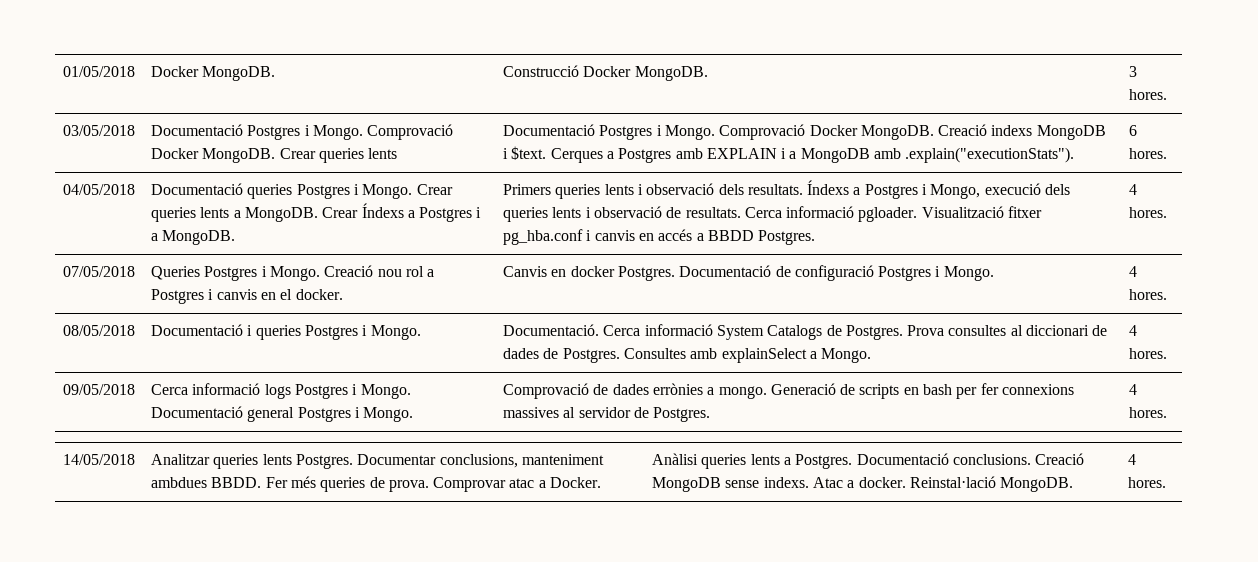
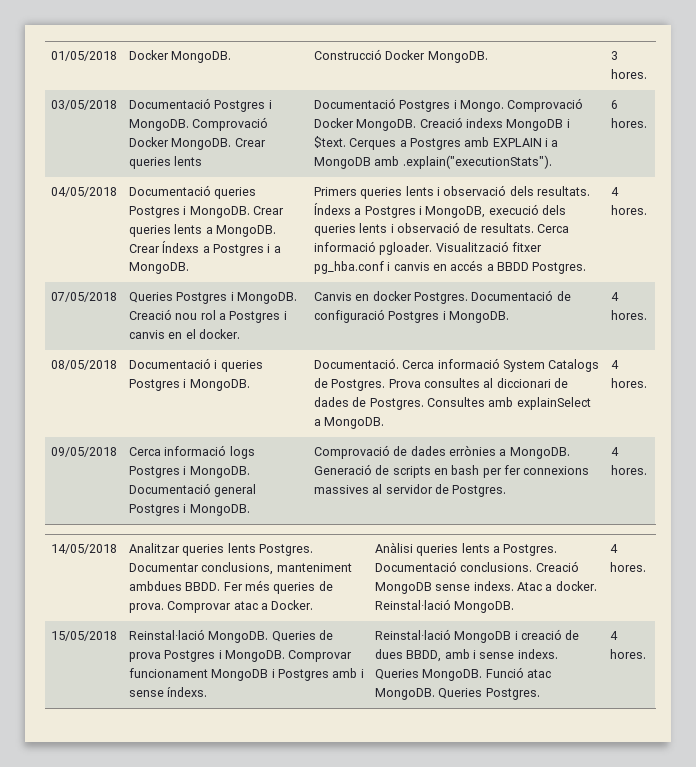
- 03/05/2018 | Documentació Postgres i Mongo. Comprovació Docker MongoDB. Crear queries lents | Documentació Postgres i Mongo. Comprovació Docker MongoDB. Creació indexs MongoDB i $text. Cerques a Postgres amb EXPLAIN i a MongoDB amb .explain("executionStats"). | 6 hores.
+ 03/05/2018 | Documentació Postgres i MongoDB. Comprovació Docker MongoDB. Crear queries lents | Documentació Postgres i Mongo. Comprovació Docker MongoDB. Creació indexs MongoDB i $text. Cerques a Postgres amb EXPLAIN i a MongoDB amb .explain("executionStats"). | 6 hores.
- Documentació queries Postgres i Mongo.
+ Documentació queries Postgres i MongoDB.
- Índexs a Postgres i Mongo, execució dels queries lents i observació de resultats.
+ Índexs a Postgres i MongoDB, execució dels queries lents i observació de resultats.
- 07/05/2018 | Queries Postgres i Mongo. Creació nou rol a Postgres i canvis en el docker. | Canvis en docker Postgres. Documentació de configuració Postgres i Mongo. | 4 hores.
+ 07/05/2018 | Queries Postgres i MongoDB. Creació nou rol a Postgres i canvis en el docker. | Canvis en docker Postgres. Documentació de configuració Postgres i MongoDB. | 4 hores.
- 08/05/2018 | Documentació i queries Postgres i Mongo. | Documentació. Cerca informació System Catalogs de Postgres. Prova consultes al diccionari de dades de Postgres. Consultes amb explainSelect a Mongo. | 4 hores.
+ 08/05/2018 | Documentació i queries Postgres i MongoDB. | Documentació. Cerca informació System Catalogs de Postgres. Prova consultes al diccionari de dades de Postgres. Consultes amb explainSelect a MongoDB. | 4 hores.
- 09/05/2018 | Cerca informació logs Postgres i Mongo. Documentació general Postgres i Mongo. | Comprovació de dades errònies a mongo. Generació de scripts en bash per fer connexions massives al servidor de Postgres. | 4 hores.
+ 09/05/2018 | Cerca informació logs Postgres i MongoDB. Documentació general Postgres i MongoDB. | Comprovació de dades errònies a MongoDB. Generació de scripts en bash per fer connexions massives al servidor de Postgres. | 4 hores.
+ 15/05/2018 | Reinstal·lació MongoDB. Queries de prova Postgres i MongoDB. Comprovar funcionament MongoDB i Postgres amb i sense índexs. | Reinstal·lació MongoDB i creació de dues BBDD, amb i sense indexs. Queries MongoDB. Funció atac MongoDB. Queries Postgres. | 4 hores.

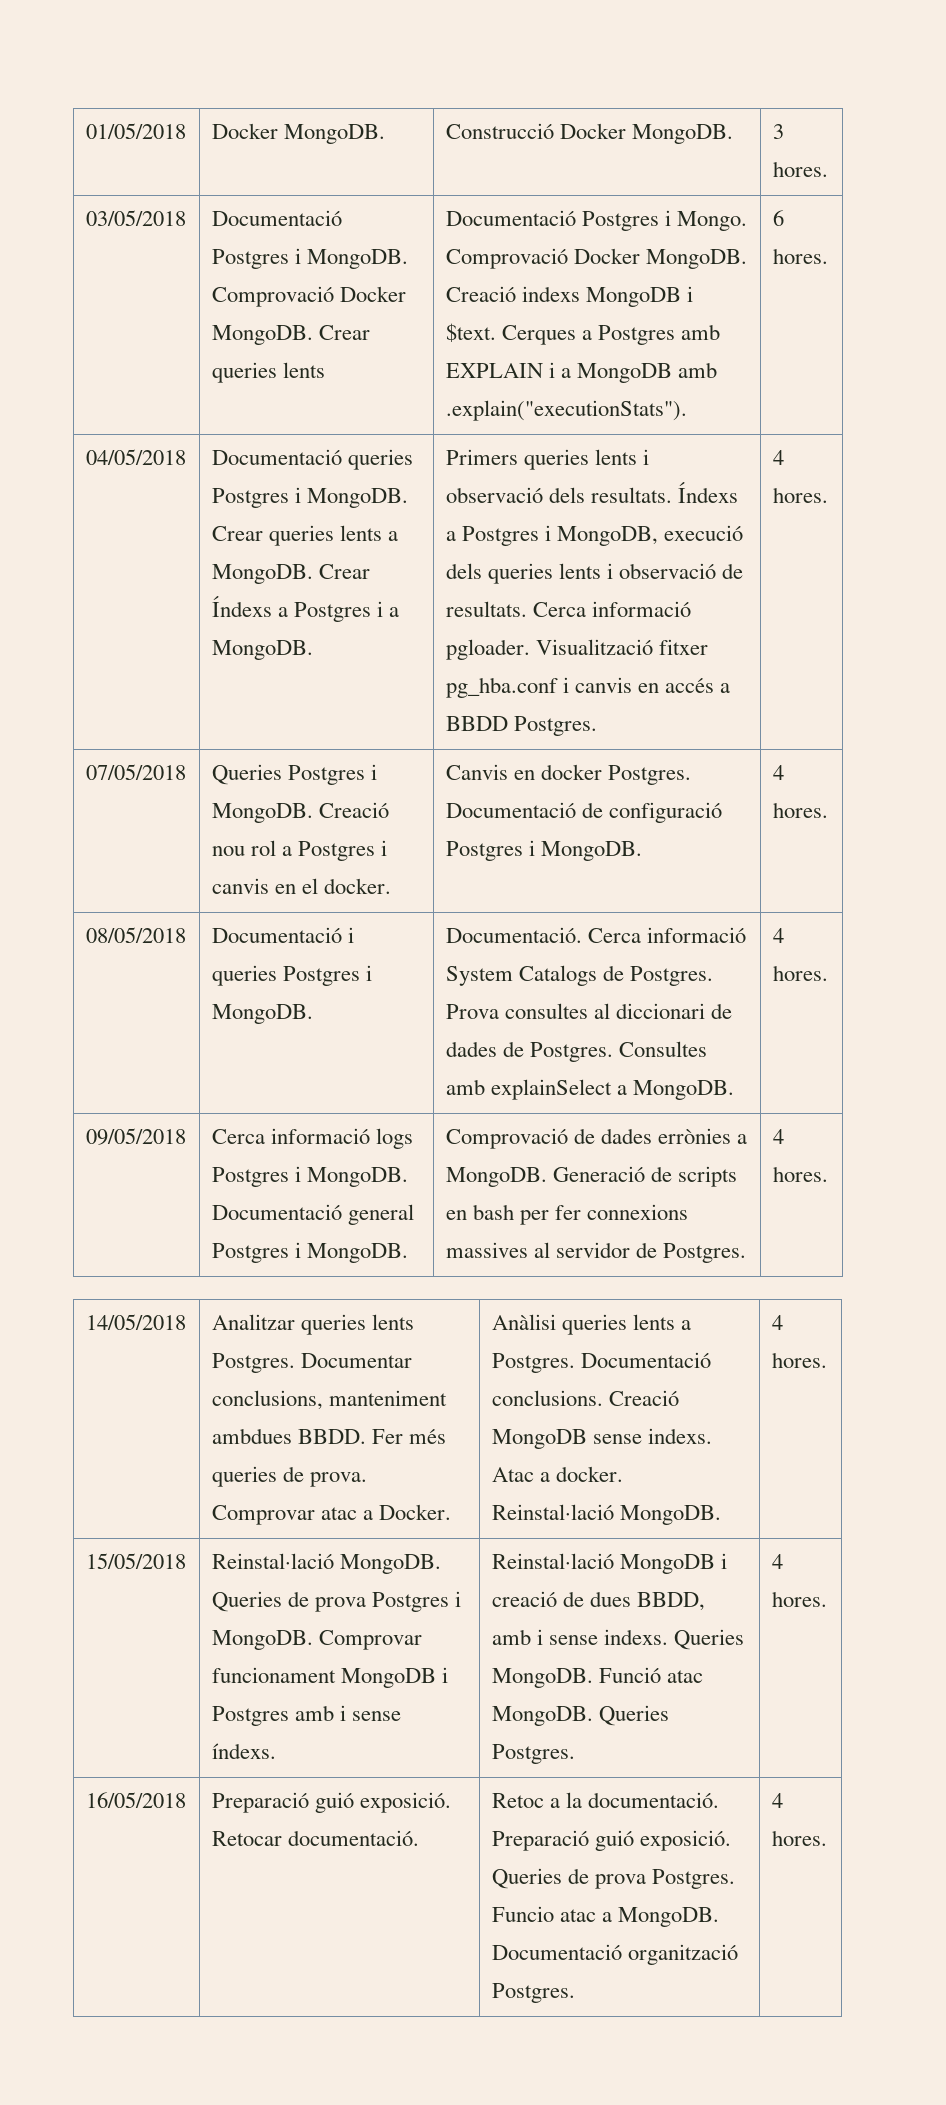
+ 16/05/2018 | Preparació guió exposició. Retocar documentació. | Retoc a la documentació. Preparació guió exposició. Queries de prova Postgres. Funcio atac a MongoDB. Documentació organització Postgres. | 4 hores.

